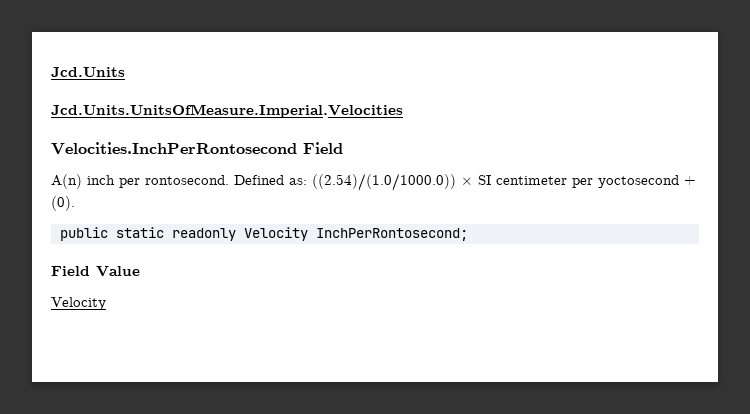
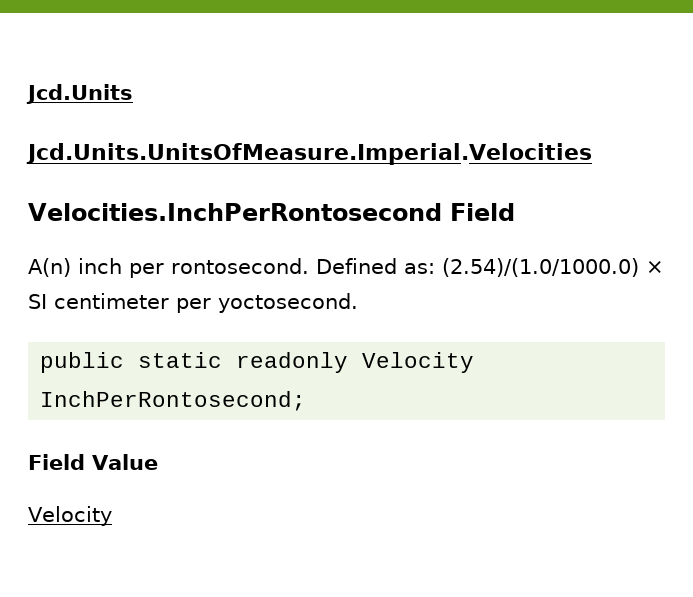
- Defined as: ((2.54)/(1.0/1000.0)) × SI centimeter per yoctosecond + (0).
+ Defined as: (2.54)/(1.0/1000.0) × SI centimeter per yoctosecond.

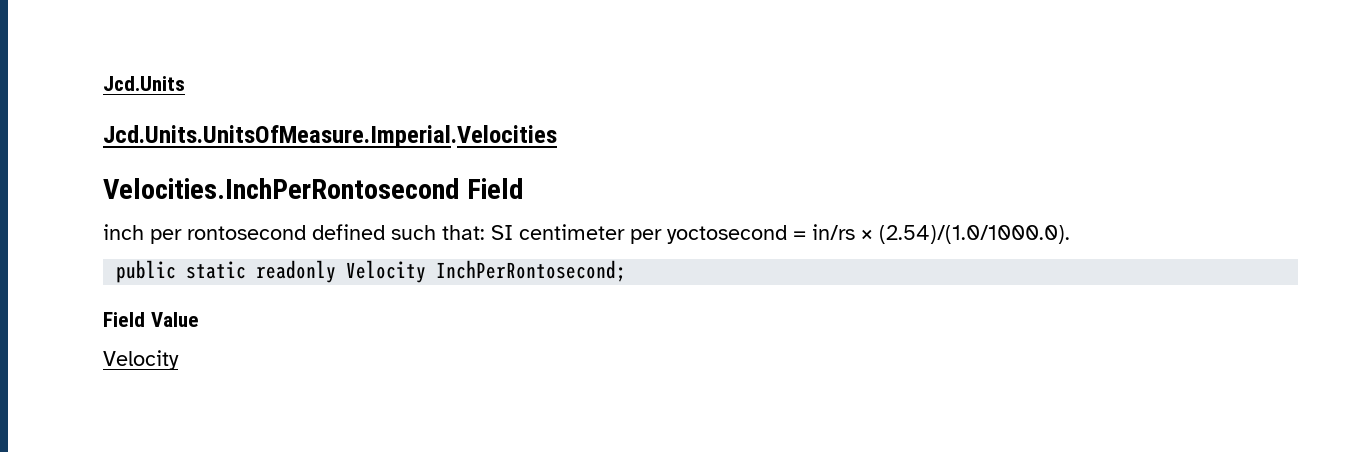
- A(n) inch per rontosecond. Defined as: (2.54)/(1.0/1000.0) × SI centimeter per yoctosecond.
+ inch per rontosecond defined such that: SI centimeter per yoctosecond = in/rs × (2.54)/(1.0/1000.0).

